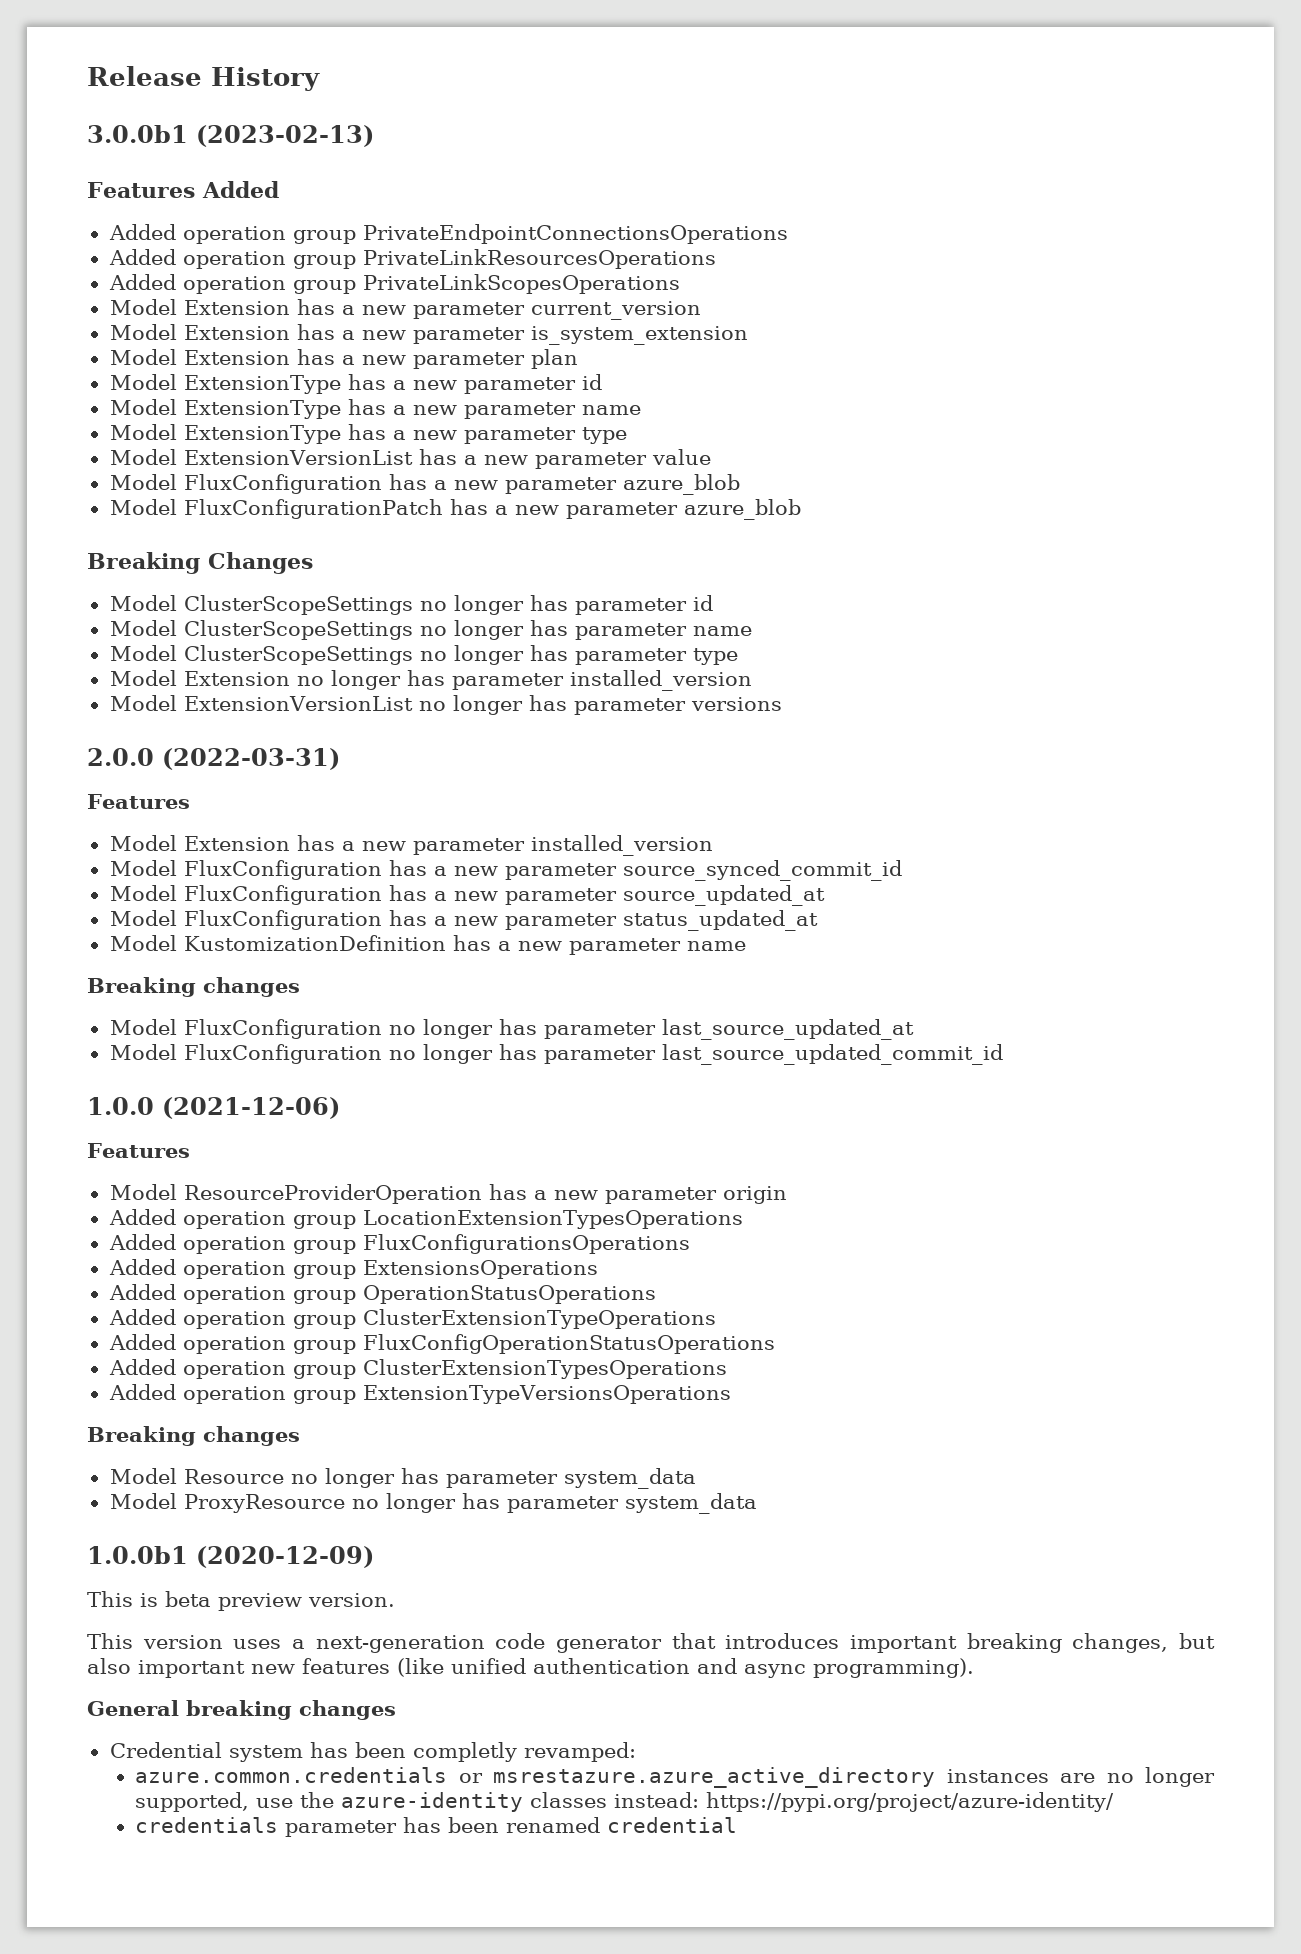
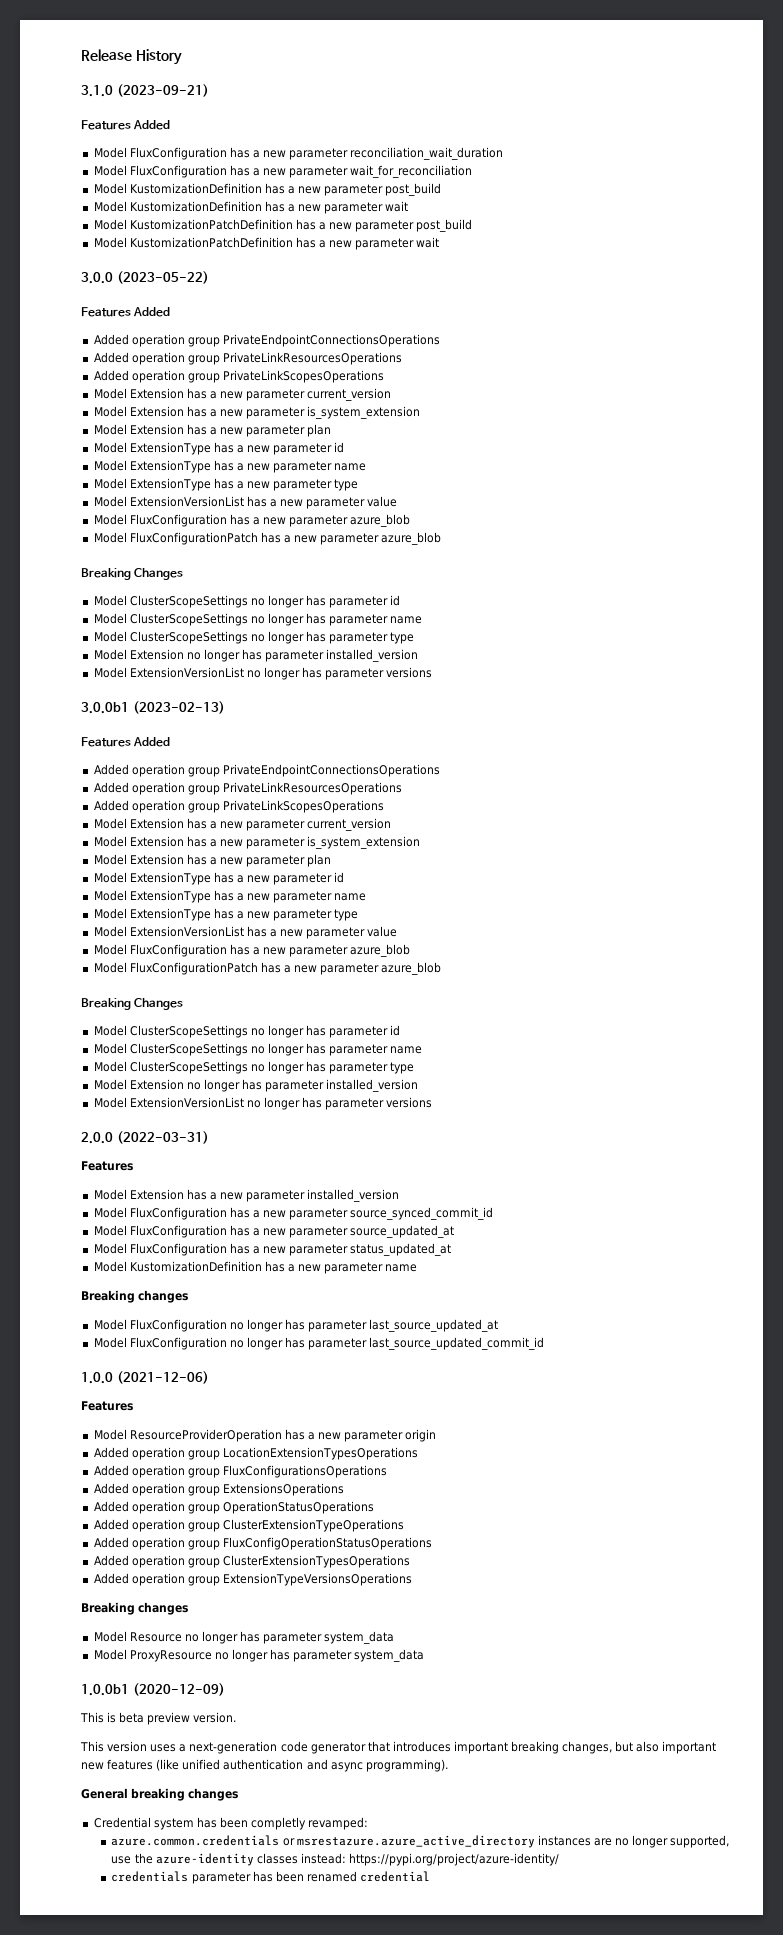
+ 3.1.0 (2023-09-21)
+ Features Added
+ Model FluxConfiguration has a new parameter reconciliation_wait_duration
+ Model FluxConfiguration has a new parameter wait_for_reconciliation
+ Model KustomizationDefinition has a new parameter post_build
+ Model KustomizationDefinition has a new parameter wait
+ Model KustomizationPatchDefinition has a new parameter post_build
+ Model KustomizationPatchDefinition has a new parameter wait
+ 3.0.0 (2023-05-22)
+ Features Added
+ Added operation group PrivateEndpointConnectionsOperations
+ Added operation group PrivateLinkResourcesOperations
+ Added operation group PrivateLinkScopesOperations
+ Model Extension has a new parameter current_version
+ Model Extension has a new parameter is_system_extension
+ Model Extension has a new parameter plan
+ Model ExtensionType has a new parameter id
+ Model ExtensionType has a new parameter name
+ Model ExtensionType has a new parameter type
+ Model ExtensionVersionList has a new parameter value
+ Model FluxConfiguration has a new parameter azure_blob
+ Model FluxConfigurationPatch has a new parameter azure_blob
+ Breaking Changes
+ Model ClusterScopeSettings no longer has parameter id
+ Model ClusterScopeSettings no longer has parameter name
+ Model ClusterScopeSettings no longer has parameter type
+ Model Extension no longer has parameter installed_version
+ Model ExtensionVersionList no longer has parameter versions

